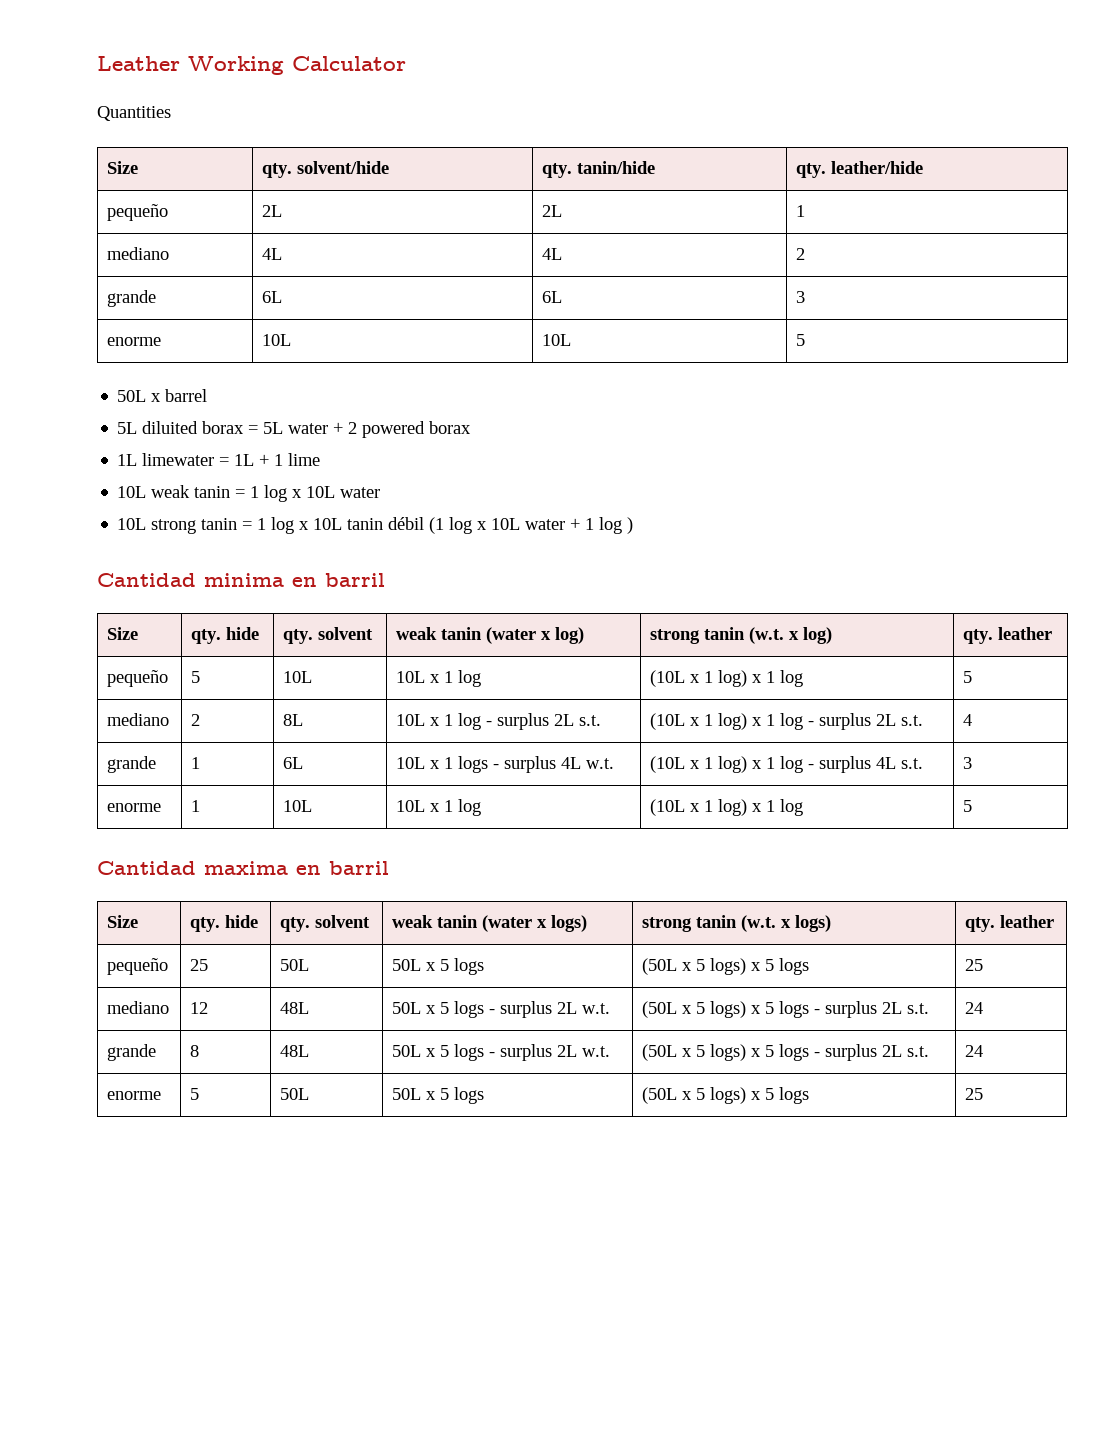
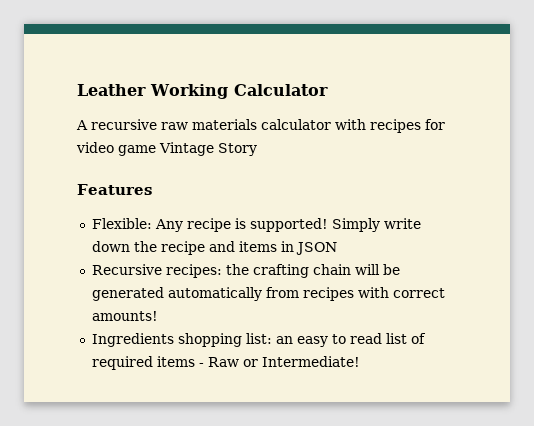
- Quantities
- Size | qty. solvent/hide | qty. tanin/hide | qty. leather/hide
- pequeño | 2L | 2L | 1
- mediano | 4L | 4L | 2
- grande | 6L | 6L | 3
- enorme | 10L | 10L | 5
- 50L x barrel
- 5L diluited borax = 5L water + 2 powered borax
- 1L limewater = 1L + 1 lime
- 10L weak tanin = 1 log x 10L water
- 10L strong tanin = 1 log x 10L tanin débil (1 log x 10L water + 1 log )
- Cantidad minima en barril
- Size | qty. hide | qty. solvent | weak tanin (water x log) | strong tanin (w.t. x log) | qty. leather
- pequeño | 5 | 10L | 10L x 1 log | (10L x 1 log) x 1 log | 5
- mediano | 2 | 8L | 10L x 1 log - surplus 2L s.t. | (10L x 1 log) x 1 log - surplus 2L s.t. | 4
- grande | 1 | 6L | 10L x 1 logs - surplus 4L w.t. | (10L x 1 log) x 1 log - surplus 4L s.t. | 3
- enorme | 1 | 10L | 10L x 1 log | (10L x 1 log) x 1 log | 5
- Cantidad maxima en barril
- Size | qty. hide | qty. solvent | weak tanin (water x logs) | strong tanin (w.t. x logs) | qty. leather
- pequeño | 25 | 50L | 50L x 5 logs | (50L x 5 logs) x 5 logs | 25
- mediano | 12 | 48L | 50L x 5 logs - surplus 2L w.t. | (50L x 5 logs) x 5 logs - surplus 2L s.t. | 24
- grande | 8 | 48L | 50L x 5 logs - surplus 2L w.t. | (50L x 5 logs) x 5 logs - surplus 2L s.t. | 24
- enorme | 5 | 50L | 50L x 5 logs | (50L x 5 logs) x 5 logs | 25
+ A recursive raw materials calculator with recipes for video game Vintage Story
+ Features
+ Flexible: Any recipe is supported! Simply write down the recipe and items in JSON
+ Recursive recipes: the crafting chain will be generated automatically from recipes with correct amounts!
+ Ingredients shopping list: an easy to read list of required items - Raw or Intermediate!

